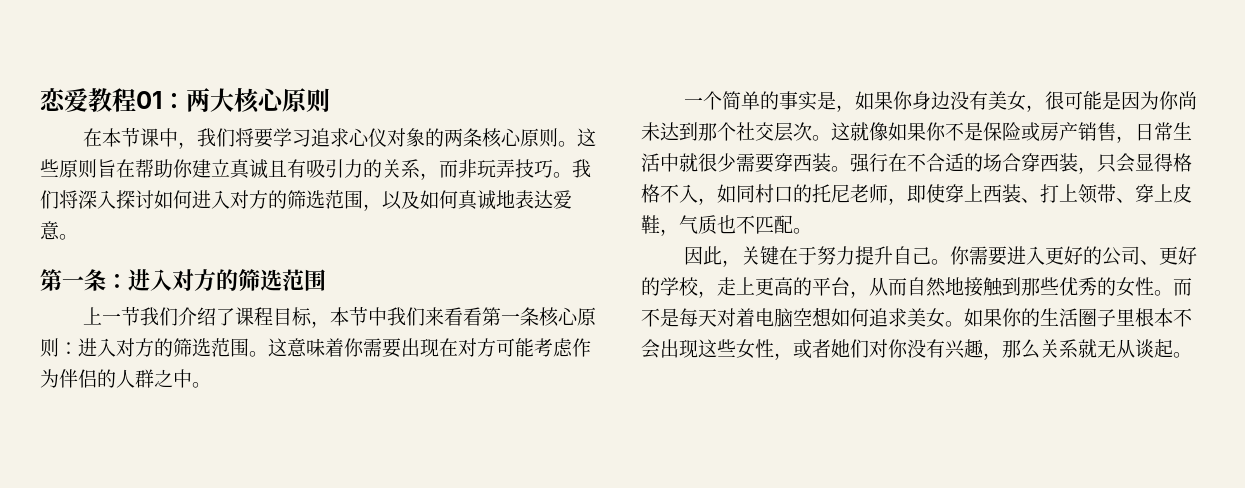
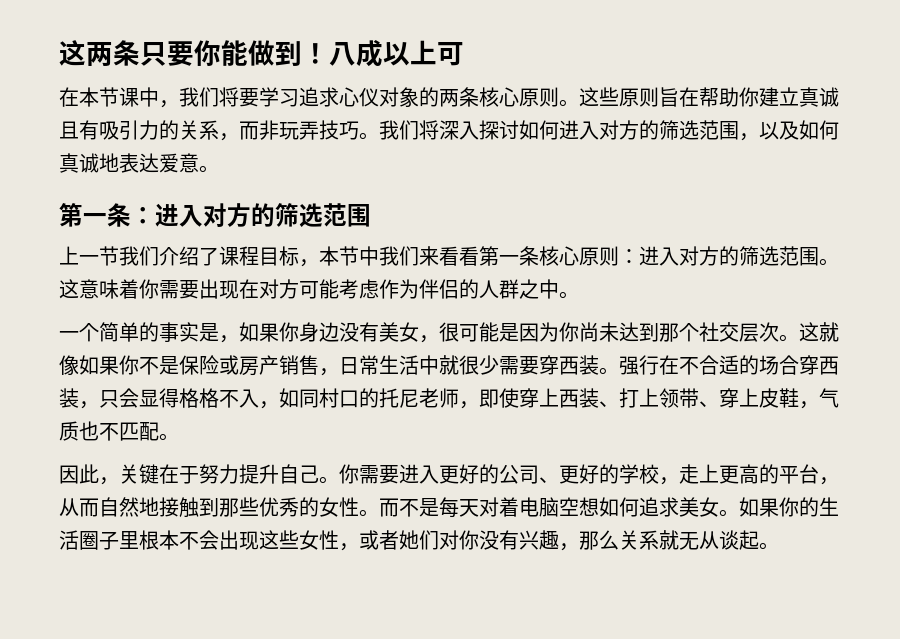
- 恋爱教程01：两大核心原则
+ 这两条只要你能做到！八成以上可

